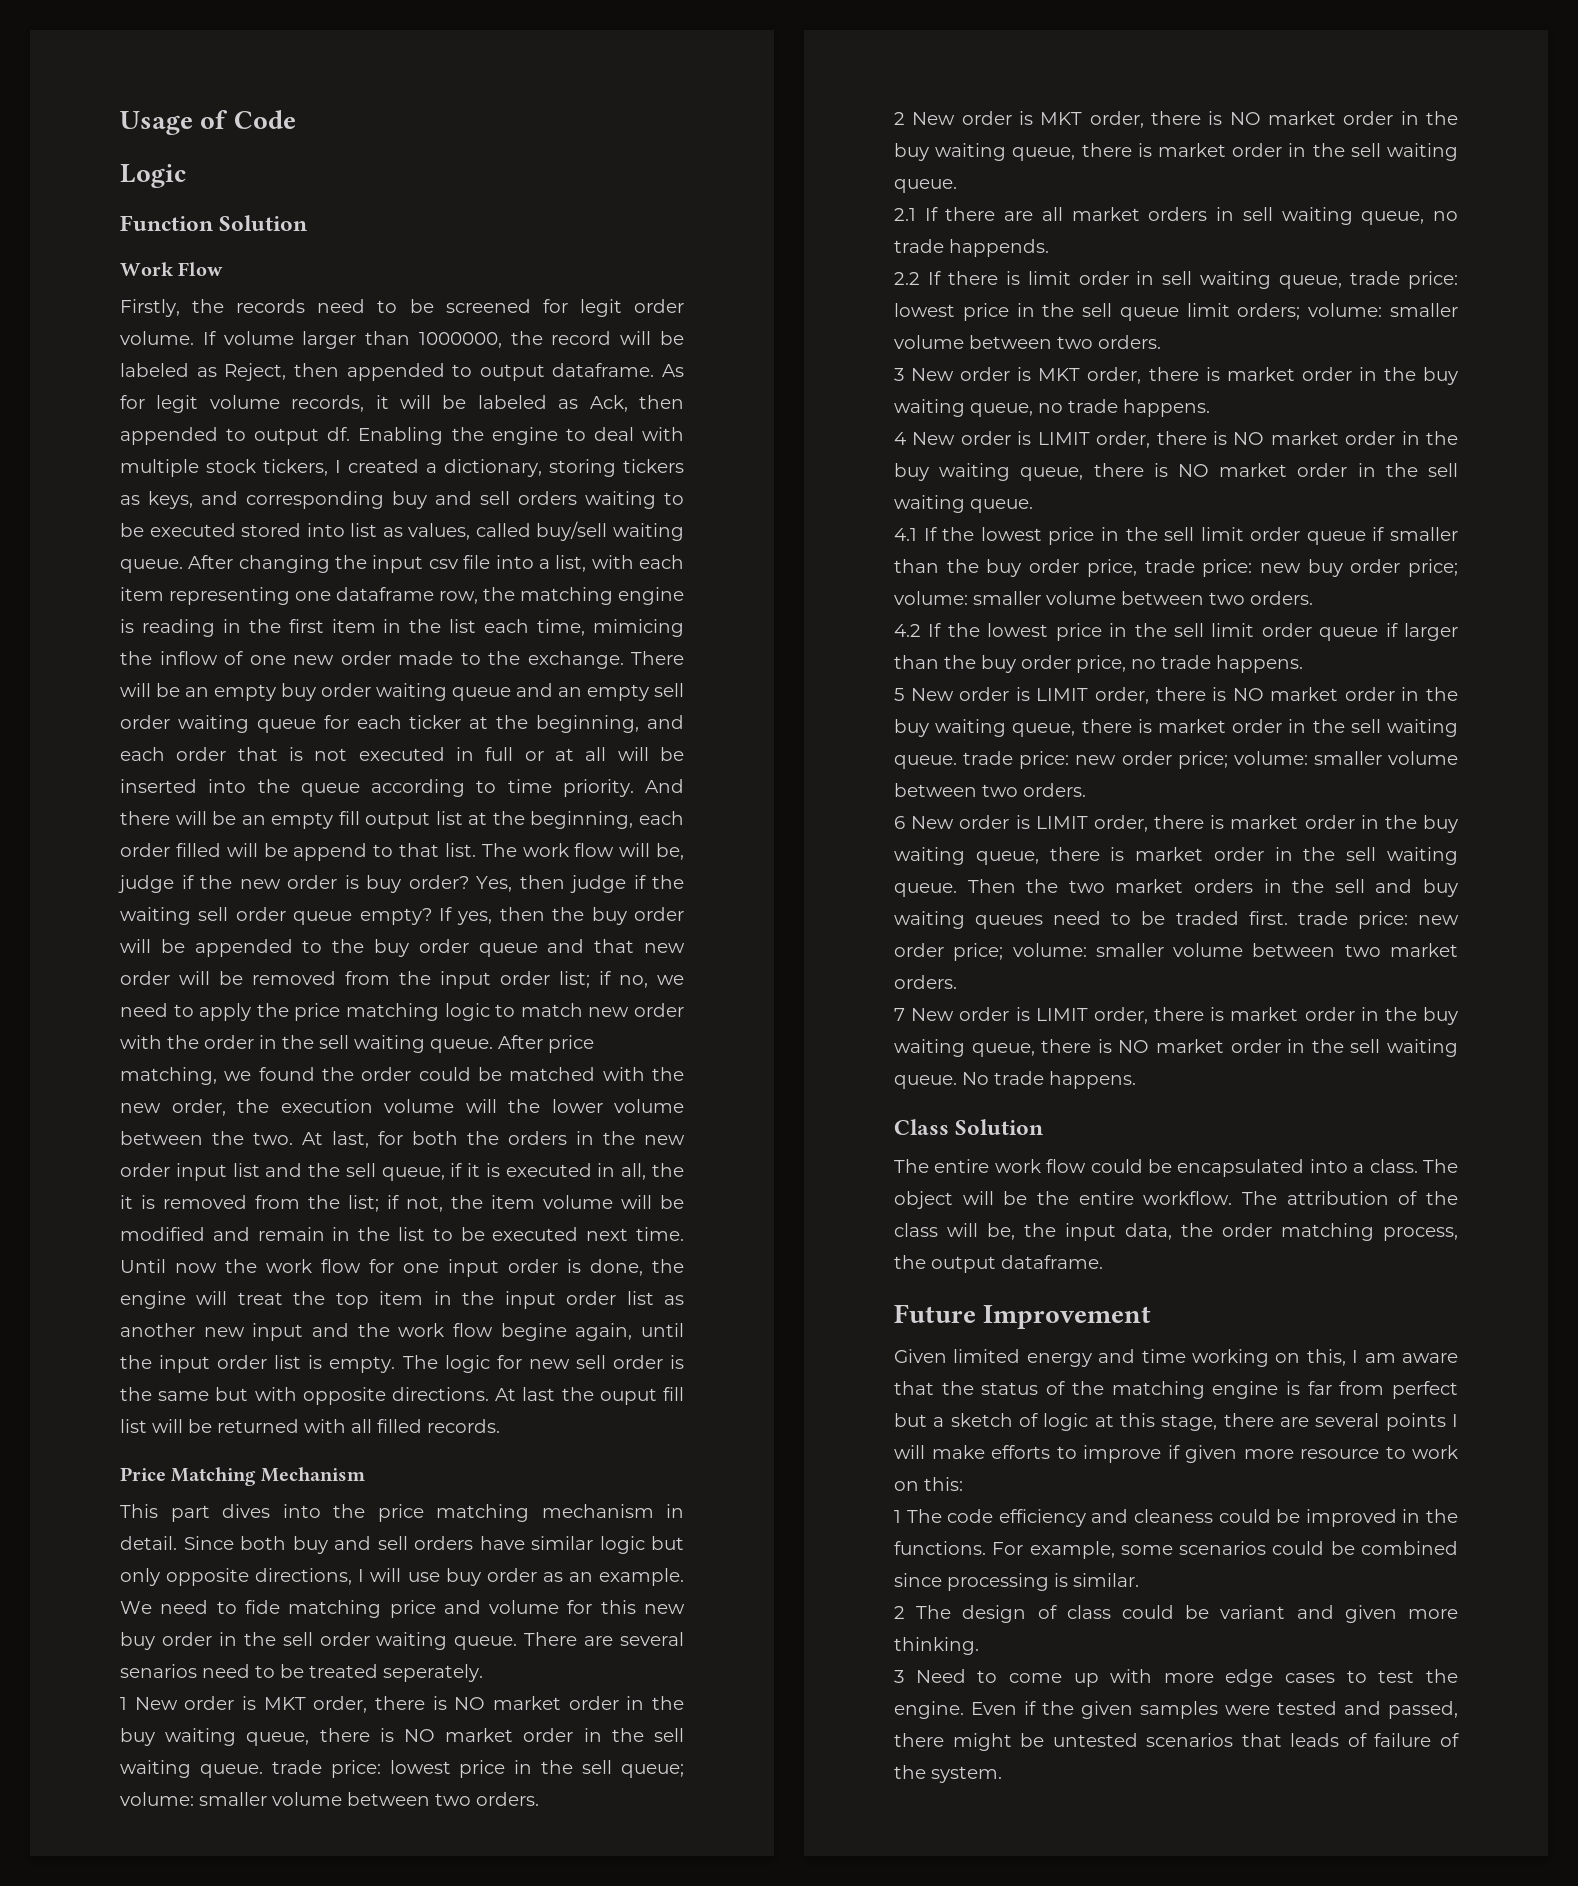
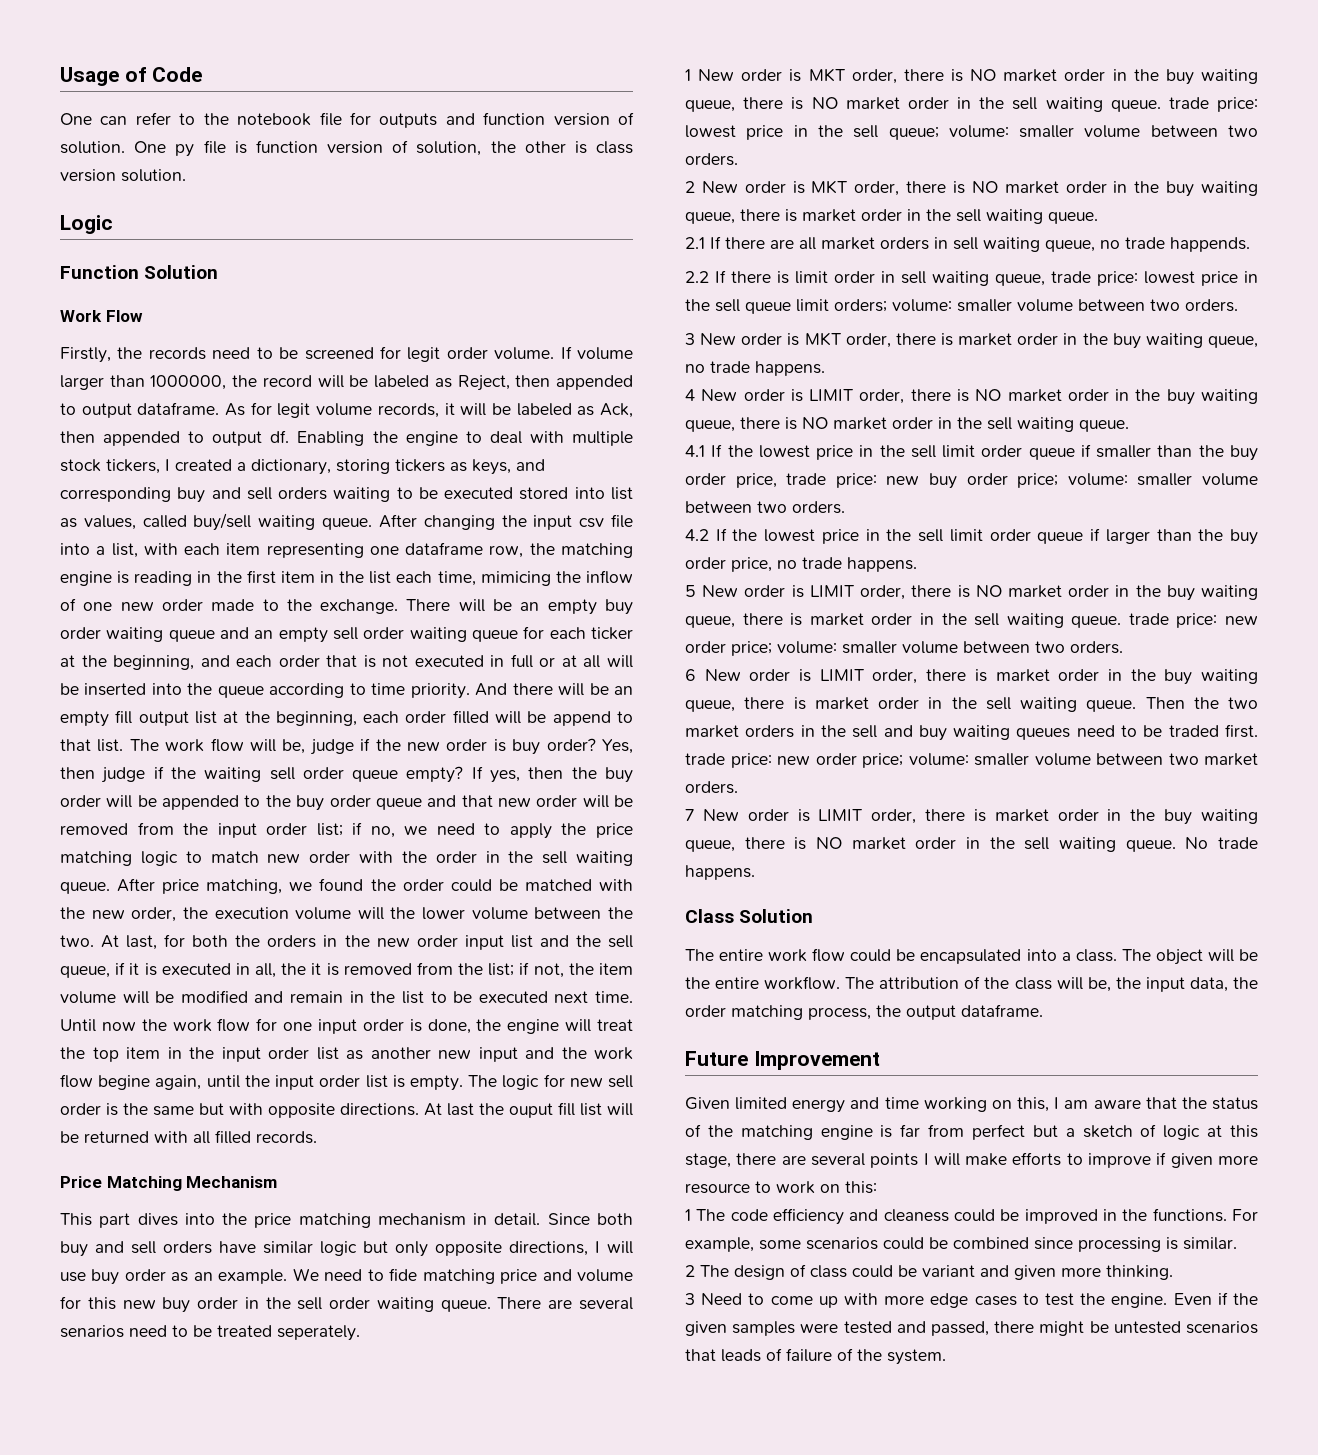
+ One can refer to the notebook file for outputs and function version of solution. One py file is function version of solution, the other is class version solution.

